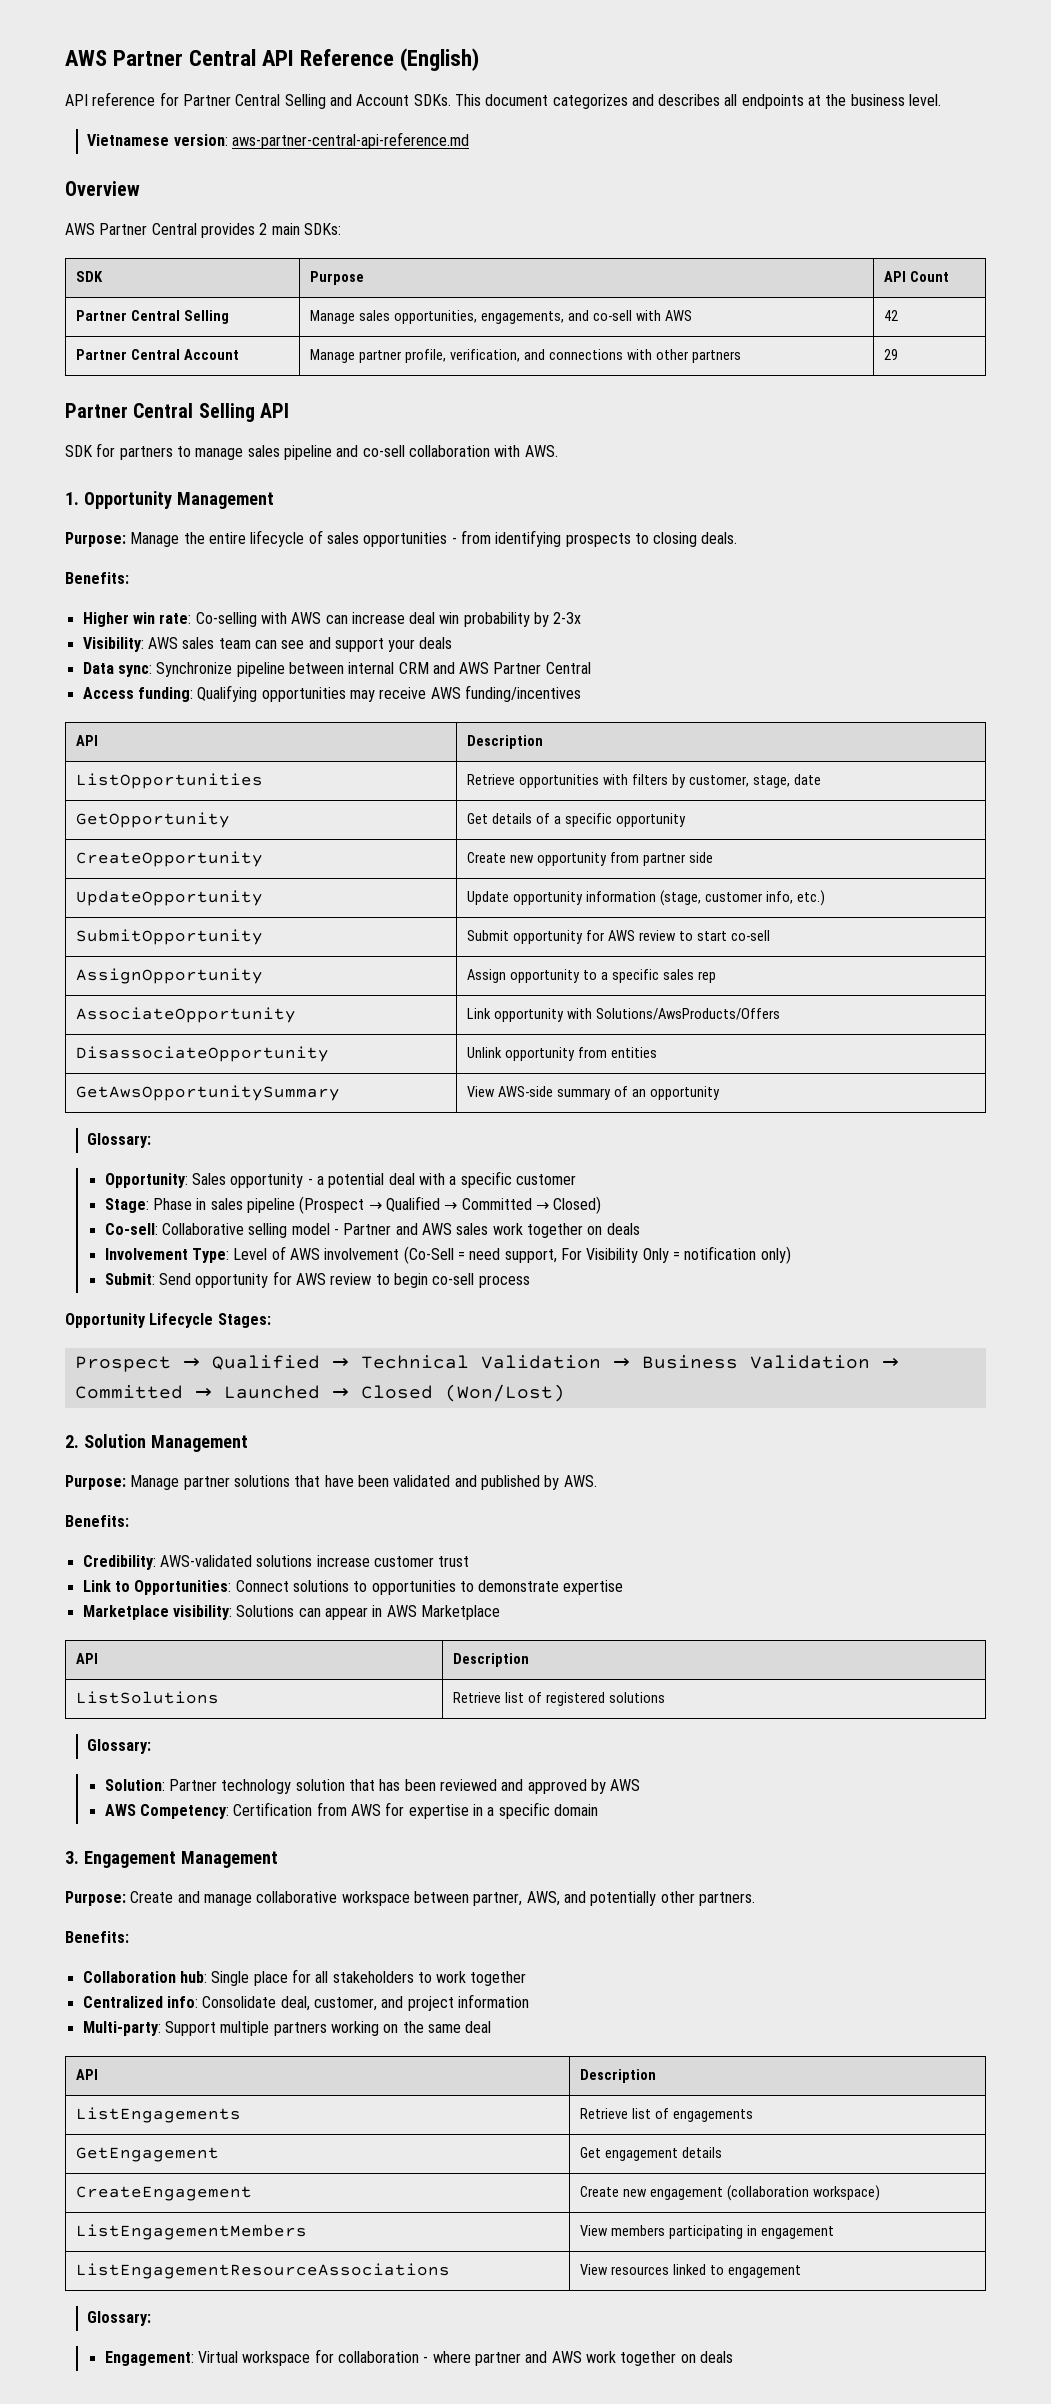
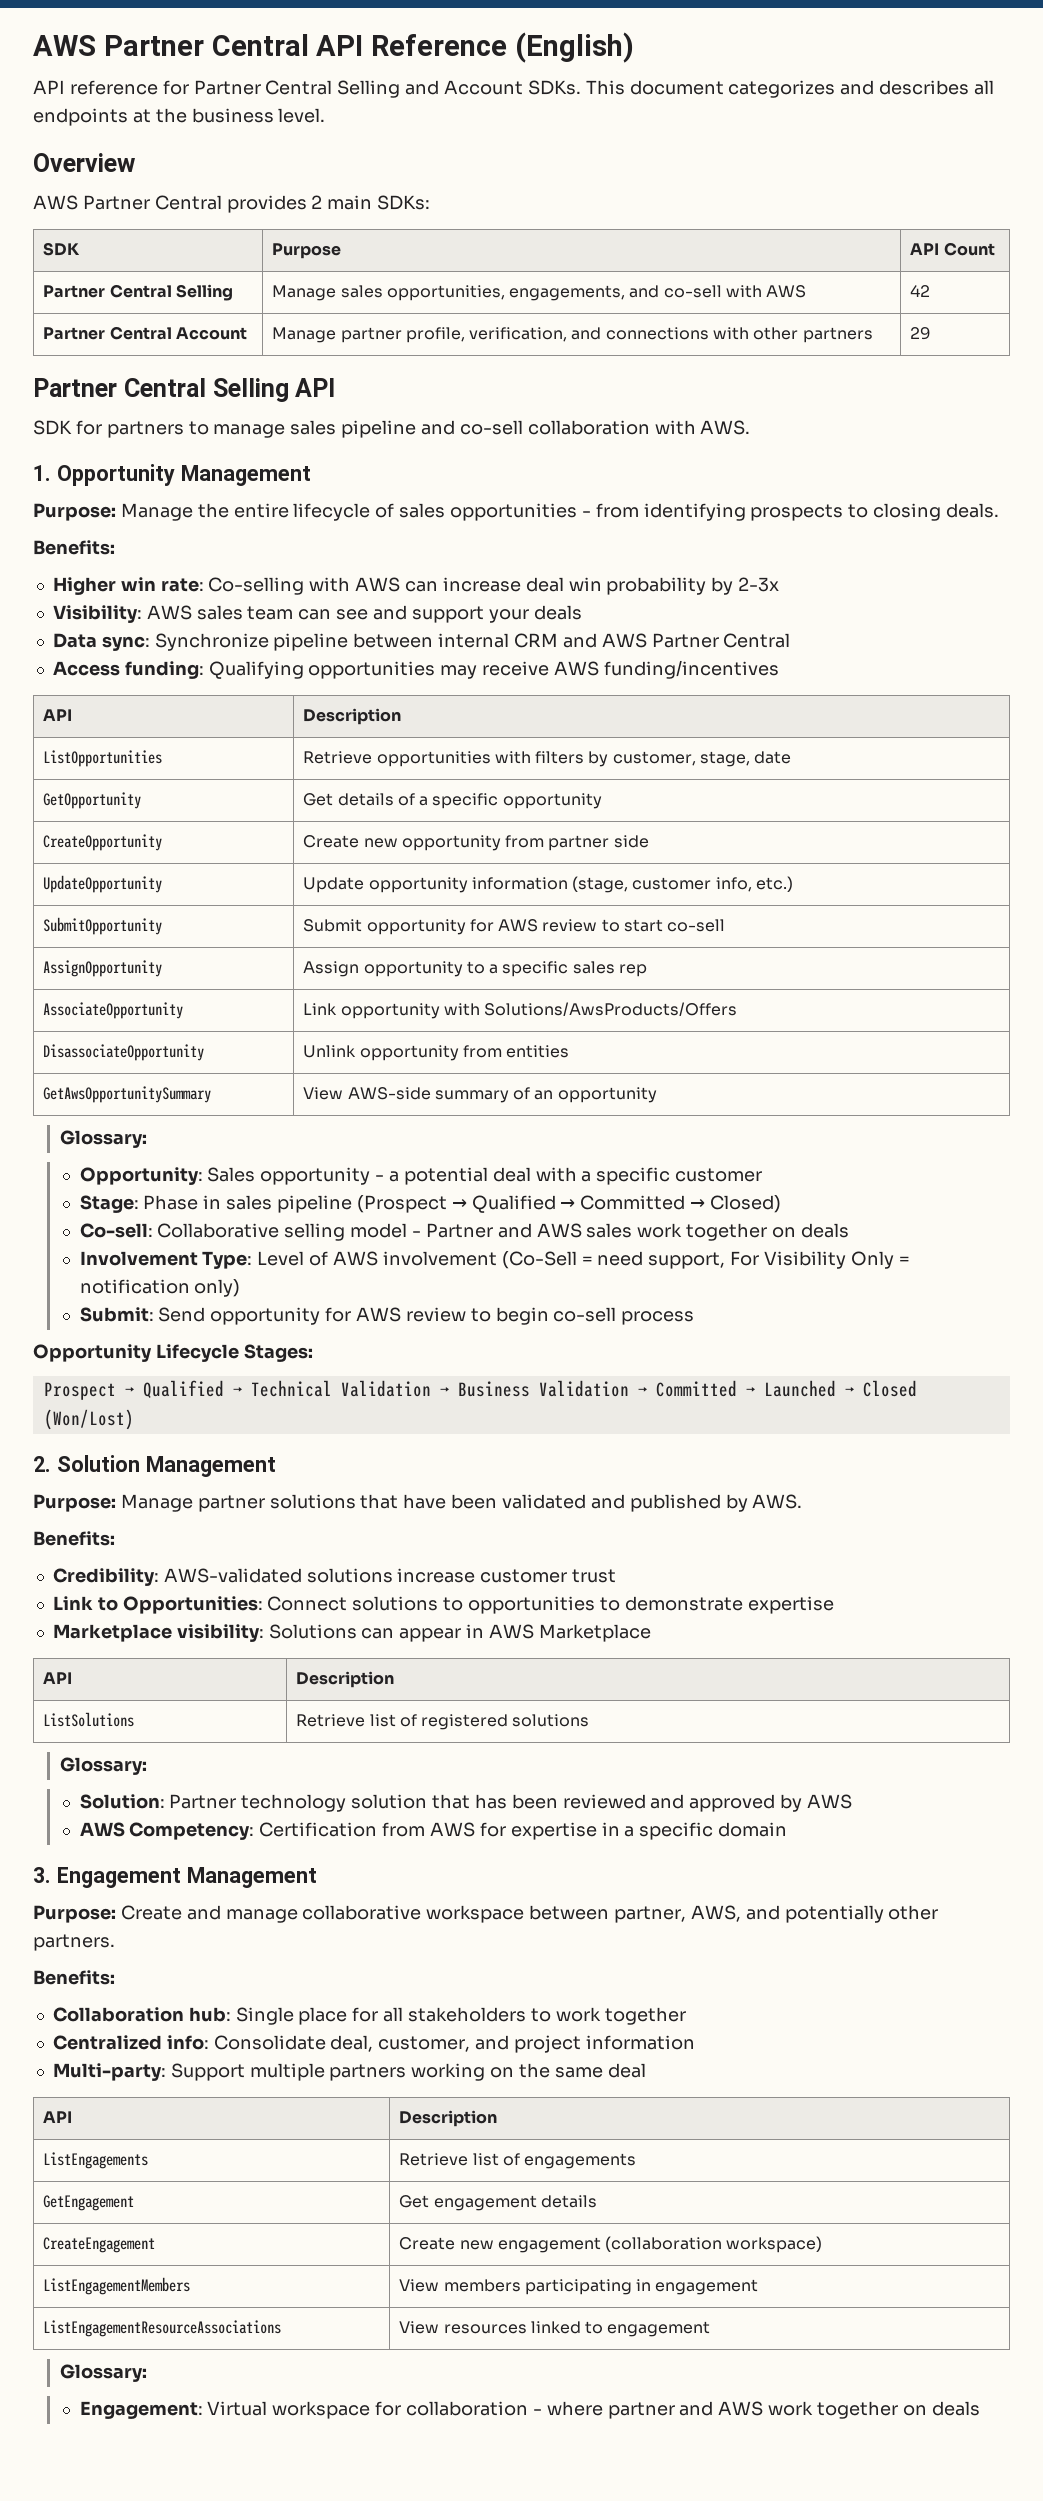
- Vietnamese version: aws-partner-central-api-reference.md

